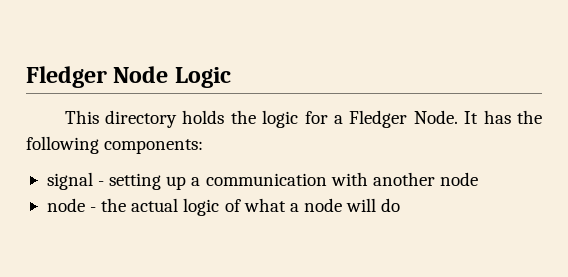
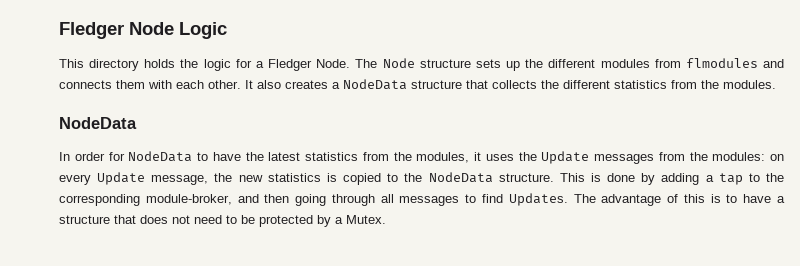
- It has the following components:
- signal - setting up a communication with another node
- node - the actual logic of what a node will do
+ The Node structure sets up the different modules from flmodules and connects them with each other. It also creates a NodeData structure that collects the different statistics from the modules.
+ NodeData
+ In order for NodeData to have the latest statistics from the modules, it uses the Update messages from the modules: on every Update message, the new statistics is copied to the NodeData structure. This is done by adding a tap to the corresponding module-broker, and then going through all messages to find Updates. The advantage of this is to have a structure that does not need to be protected by a Mutex.

